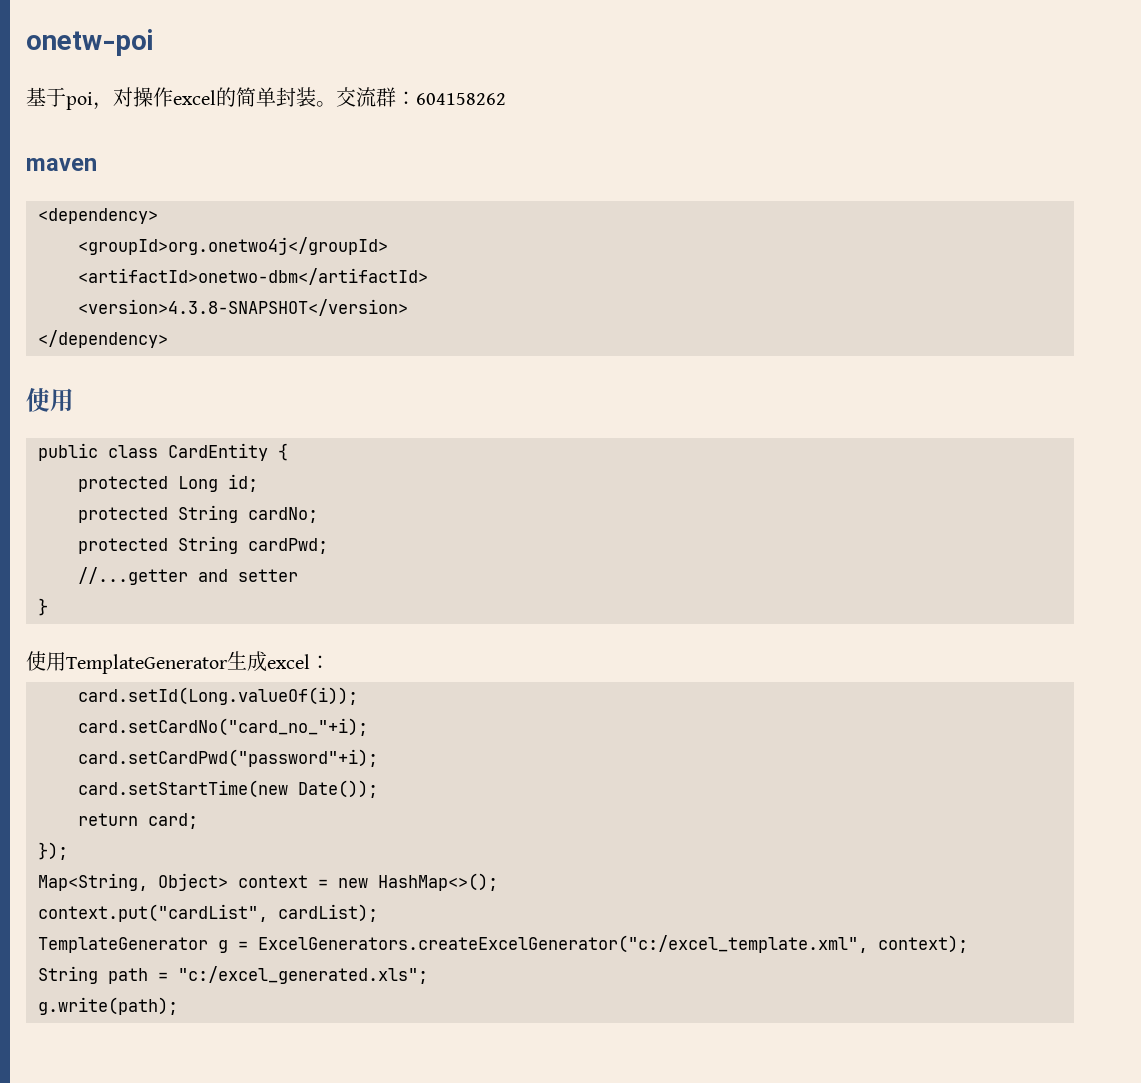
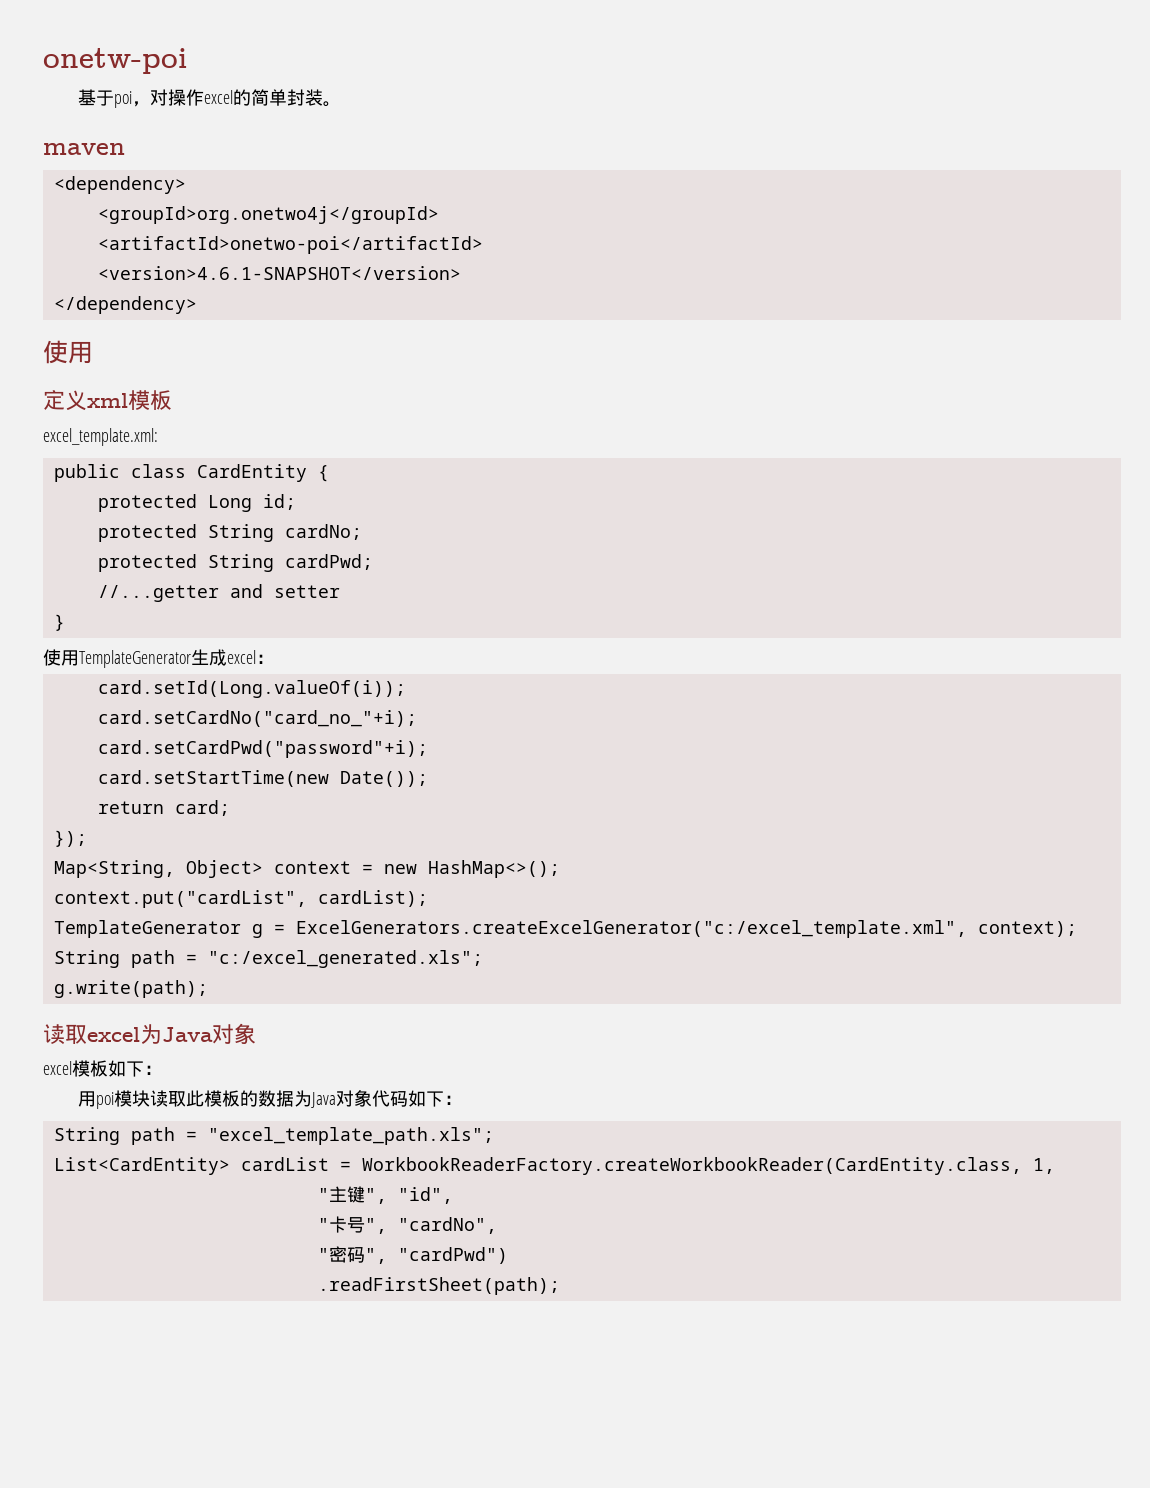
- 交流群：604158262
- <artifactId>onetwo-dbm</artifactId>
- <version>4.3.8-SNAPSHOT</version>
+ <artifactId>onetwo-poi</artifactId>
+ <version>4.6.1-SNAPSHOT</version>
+ 定义xml模板
+ excel_template.xml:
+ 读取excel为Java对象
+ excel模板如下：
+ 用poi模块读取此模板的数据为Java对象代码如下：
+ String path = "excel_template_path.xls";
+ List<CardEntity> cardList = WorkbookReaderFactory.createWorkbookReader(CardEntity.class, 1,
+ "主键", "id",
+ "卡号", "cardNo",
+ "密码", "cardPwd")
+ .readFirstSheet(path);

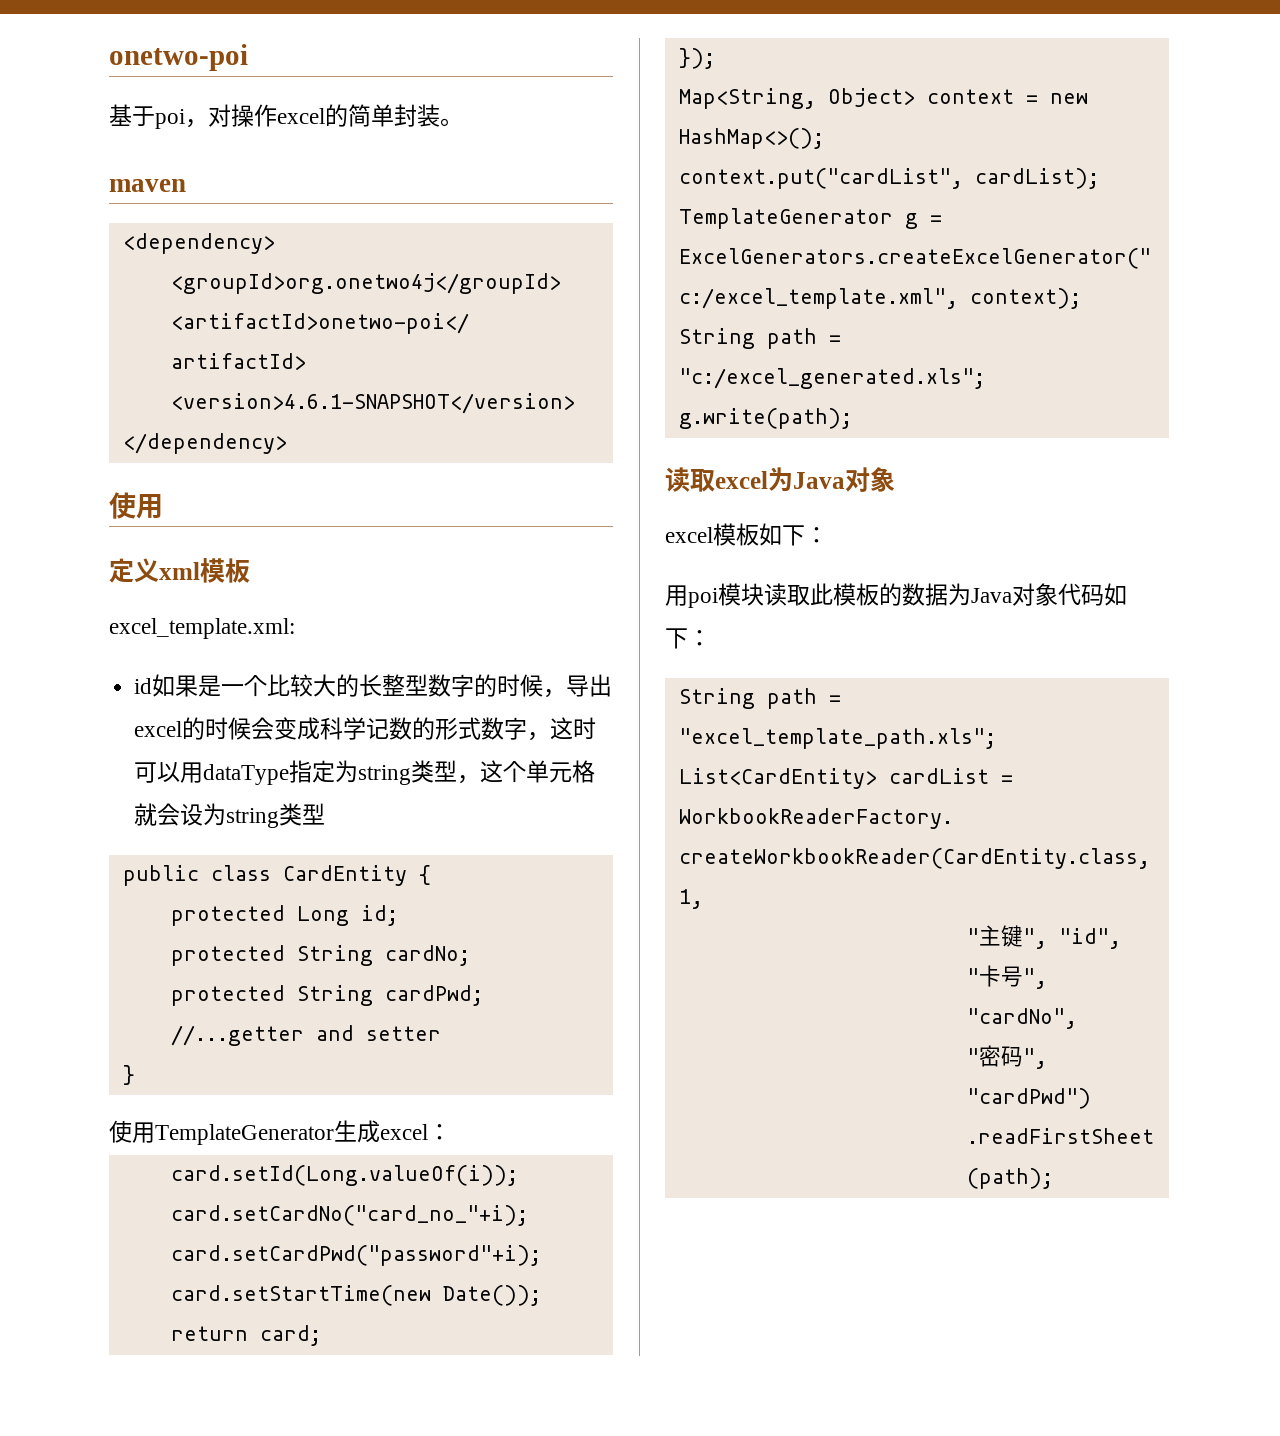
- onetw-poi
+ onetwo-poi
+ id如果是一个比较大的长整型数字的时候，导出excel的时候会变成科学记数的形式数字，这时可以用dataType指定为string类型，这个单元格就会设为string类型

